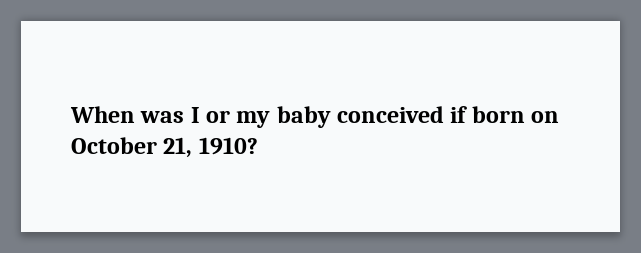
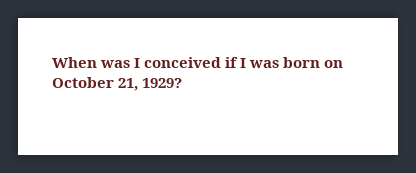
- When was I or my baby conceived if born on October 21, 1910?
+ When was I conceived if I was born on October 21, 1929?

